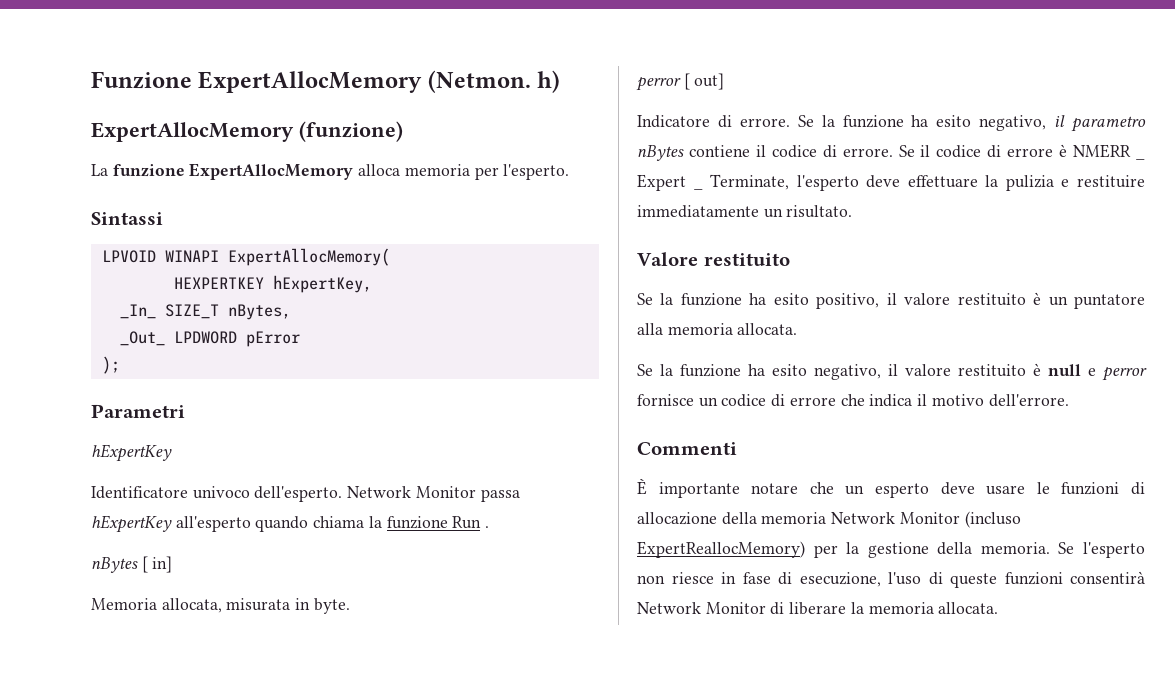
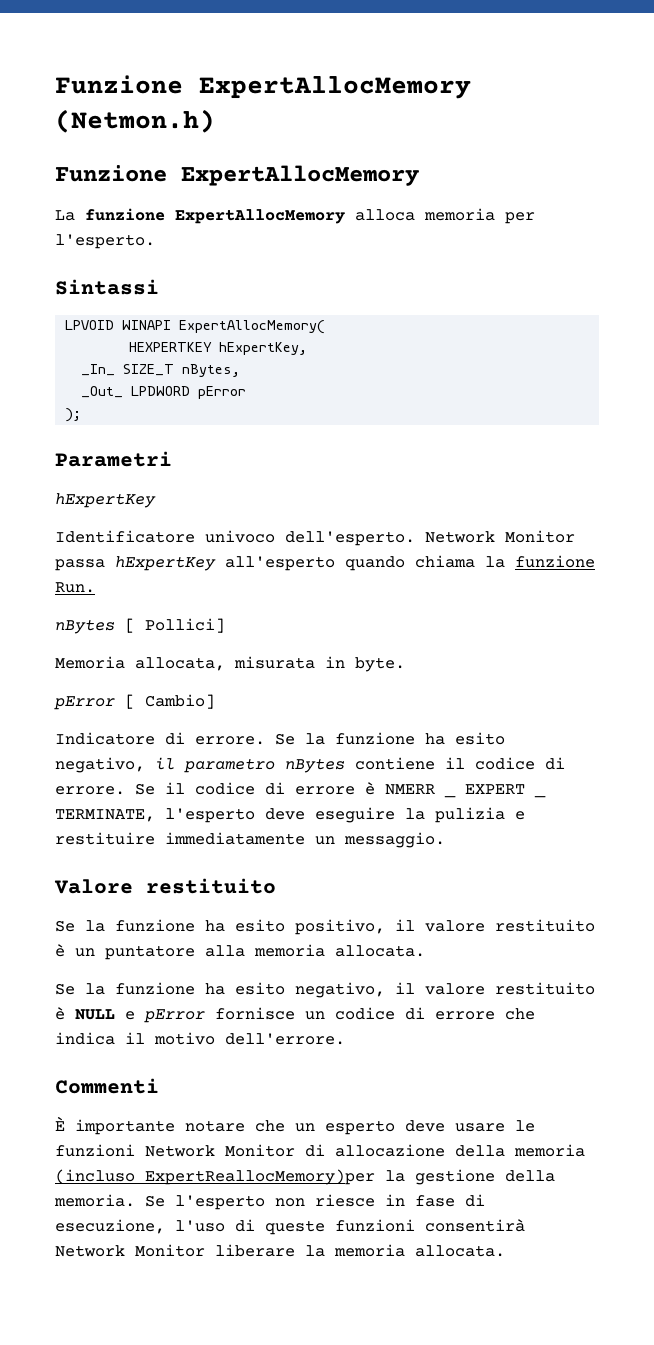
- Funzione ExpertAllocMemory (Netmon. h)
- ExpertAllocMemory (funzione)
+ Funzione ExpertAllocMemory (Netmon.h)
+ Funzione ExpertAllocMemory
- Network Monitor passa hExpertKey all'esperto quando chiama la funzione Run .
+ Network Monitor passa hExpertKey all'esperto quando chiama la funzione Run.
- nBytes [ in]
+ nBytes [ Pollici]
- perror [ out]
+ pError [ Cambio]
- Se il codice di errore è NMERR _ Expert _ Terminate, l'esperto deve effettuare la pulizia e restituire immediatamente un risultato.
+ Se il codice di errore è NMERR _ EXPERT _ TERMINATE, l'esperto deve eseguire la pulizia e restituire immediatamente un messaggio.
- Se la funzione ha esito negativo, il valore restituito è null e perror fornisce un codice di errore che indica il motivo dell'errore.
+ Se la funzione ha esito negativo, il valore restituito è NULL e pError fornisce un codice di errore che indica il motivo dell'errore.
- È importante notare che un esperto deve usare le funzioni di allocazione della memoria Network Monitor (incluso ExpertReallocMemory) per la gestione della memoria.
+ È importante notare che un esperto deve usare le funzioni Network Monitor di allocazione della memoria (incluso ExpertReallocMemory)per la gestione della memoria.
- Se l'esperto non riesce in fase di esecuzione, l'uso di queste funzioni consentirà Network Monitor di liberare la memoria allocata.
+ Se l'esperto non riesce in fase di esecuzione, l'uso di queste funzioni consentirà Network Monitor liberare la memoria allocata.

